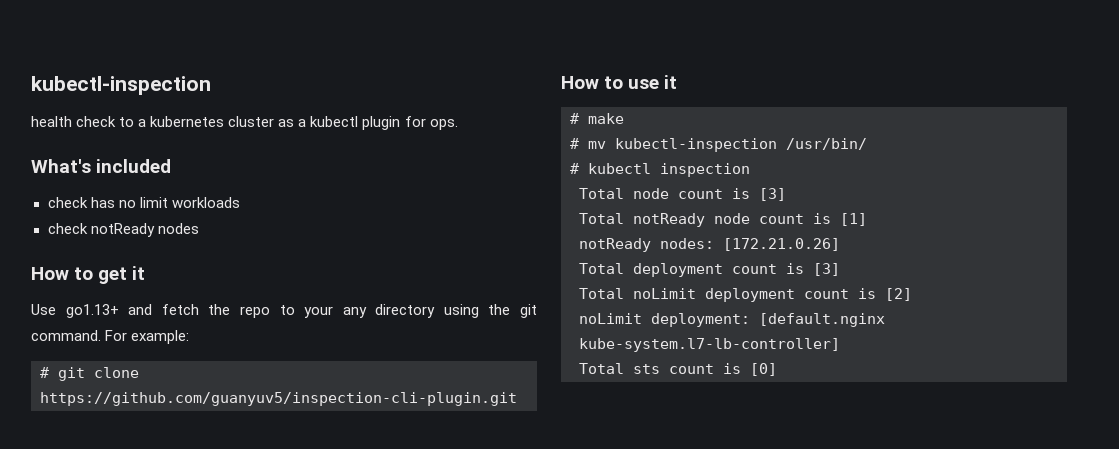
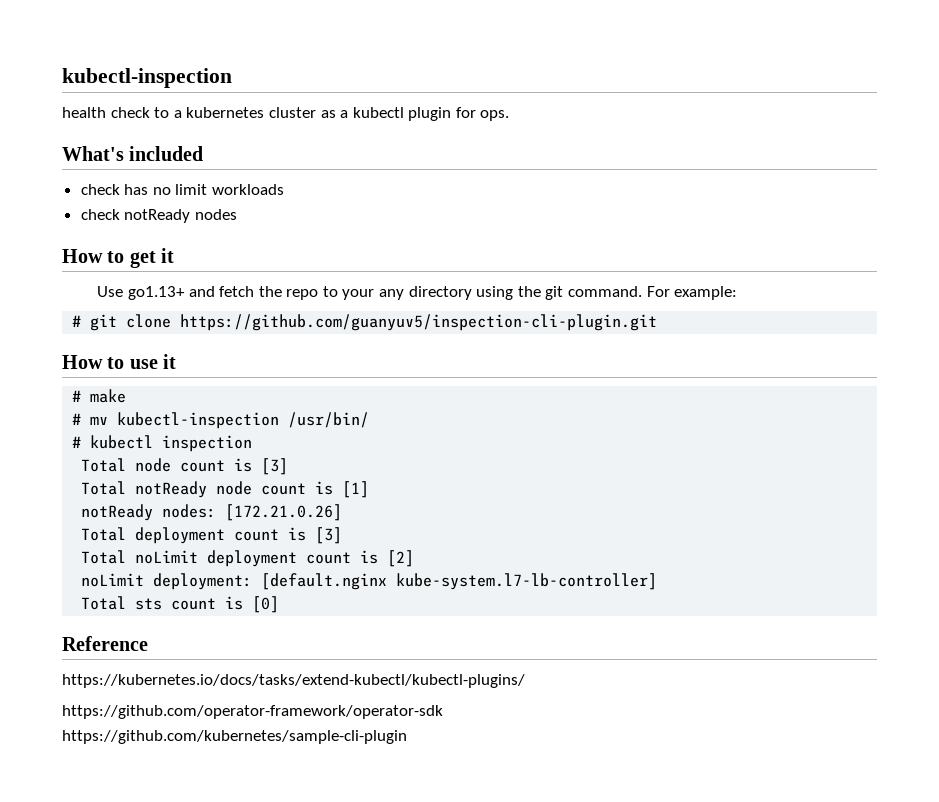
+ Reference
+ https://kubernetes.io/docs/tasks/extend-kubectl/kubectl-plugins/
+ https://github.com/operator-framework/operator-sdk
+ https://github.com/kubernetes/sample-cli-plugin

